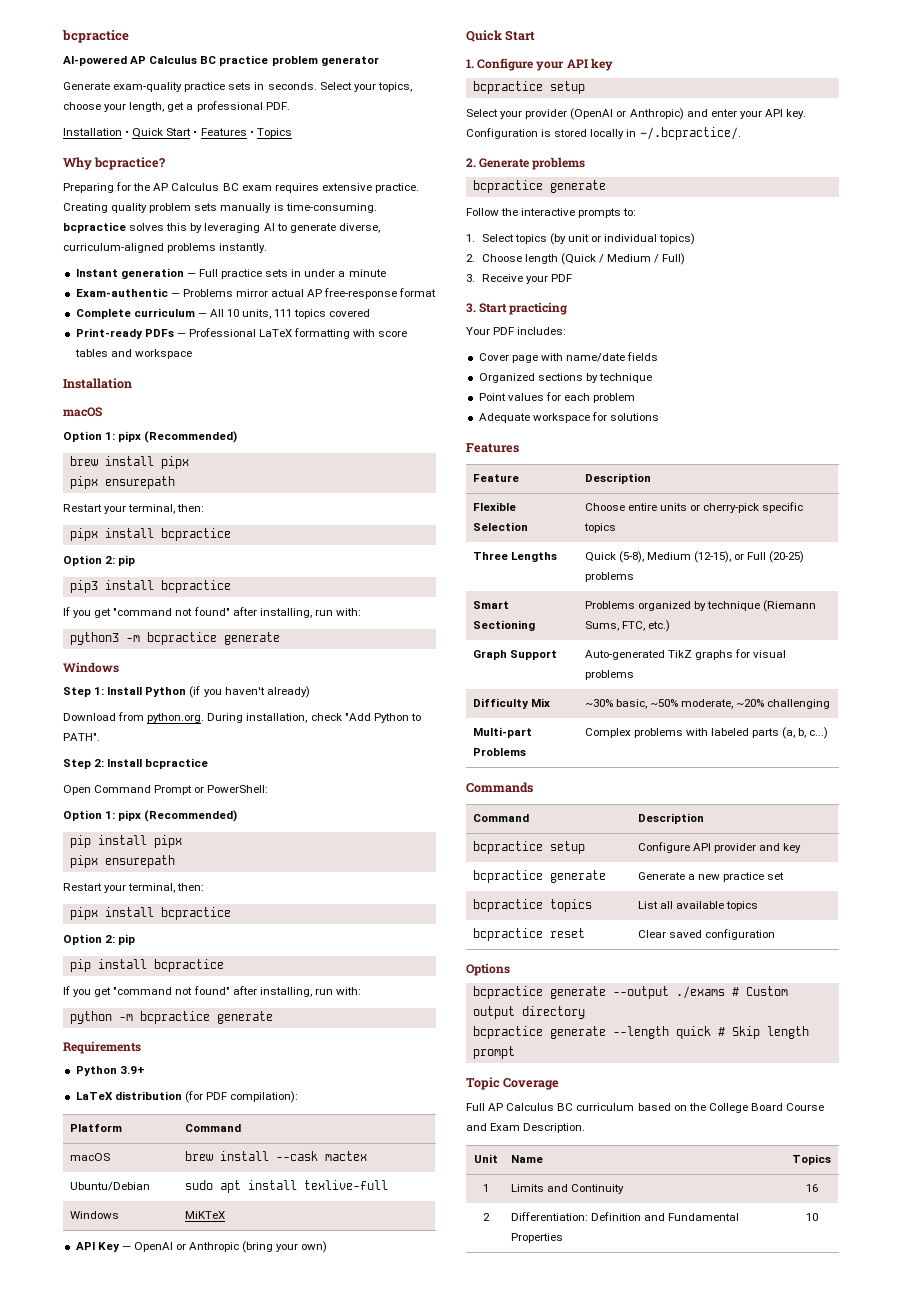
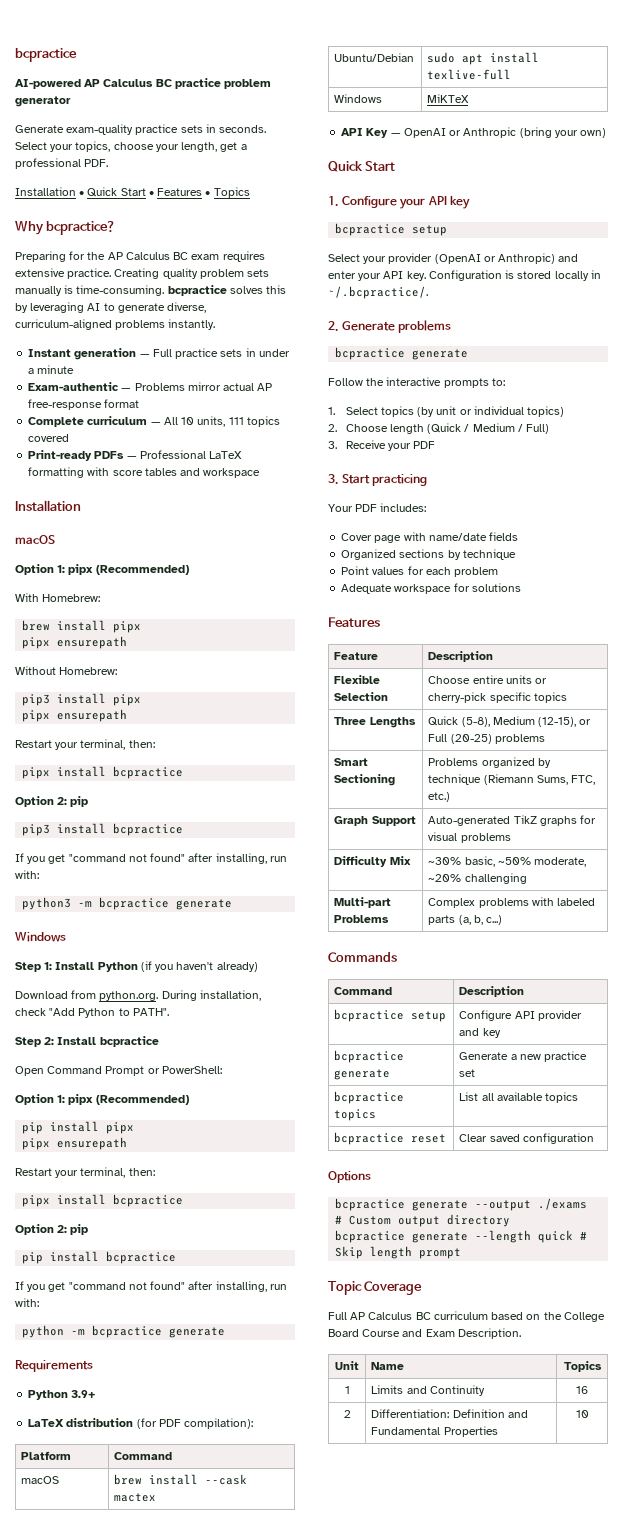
+ With Homebrew:
+ Without Homebrew:
+ pip3 install pipx
+ pipx ensurepath

